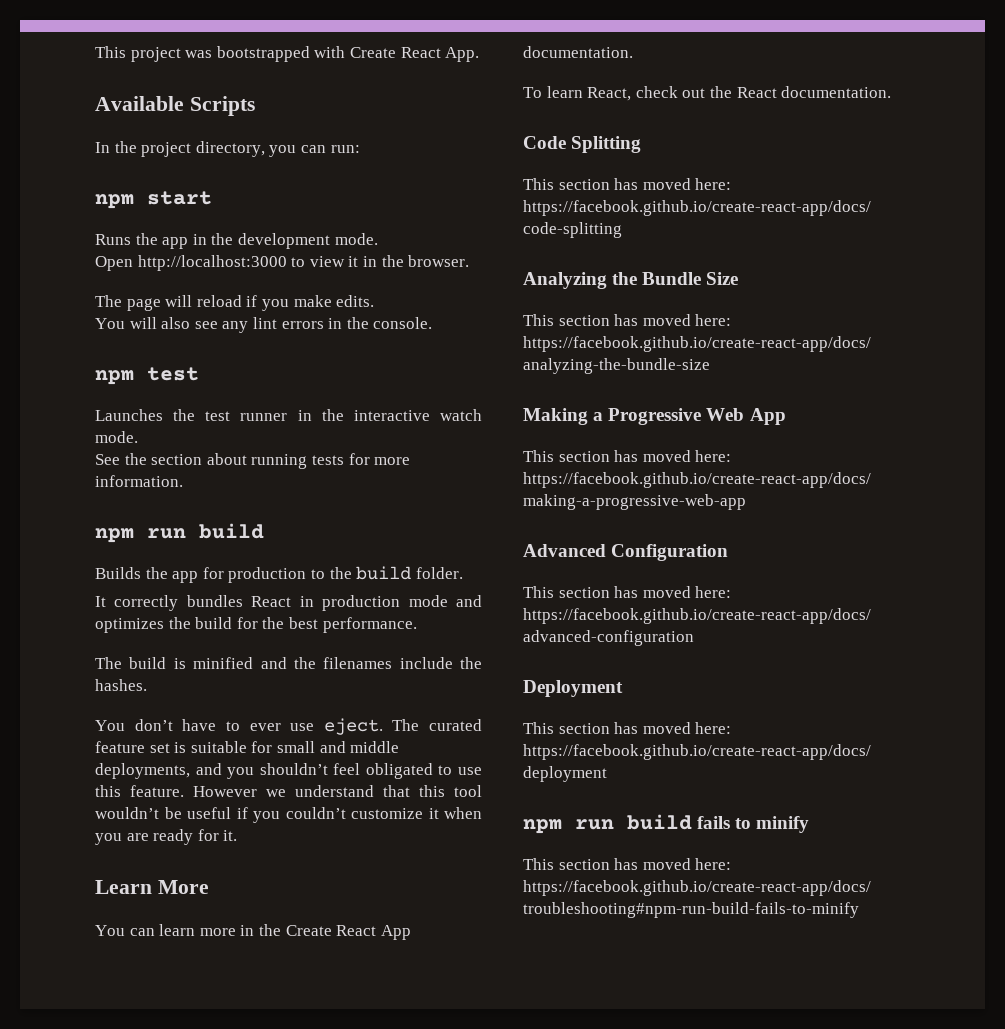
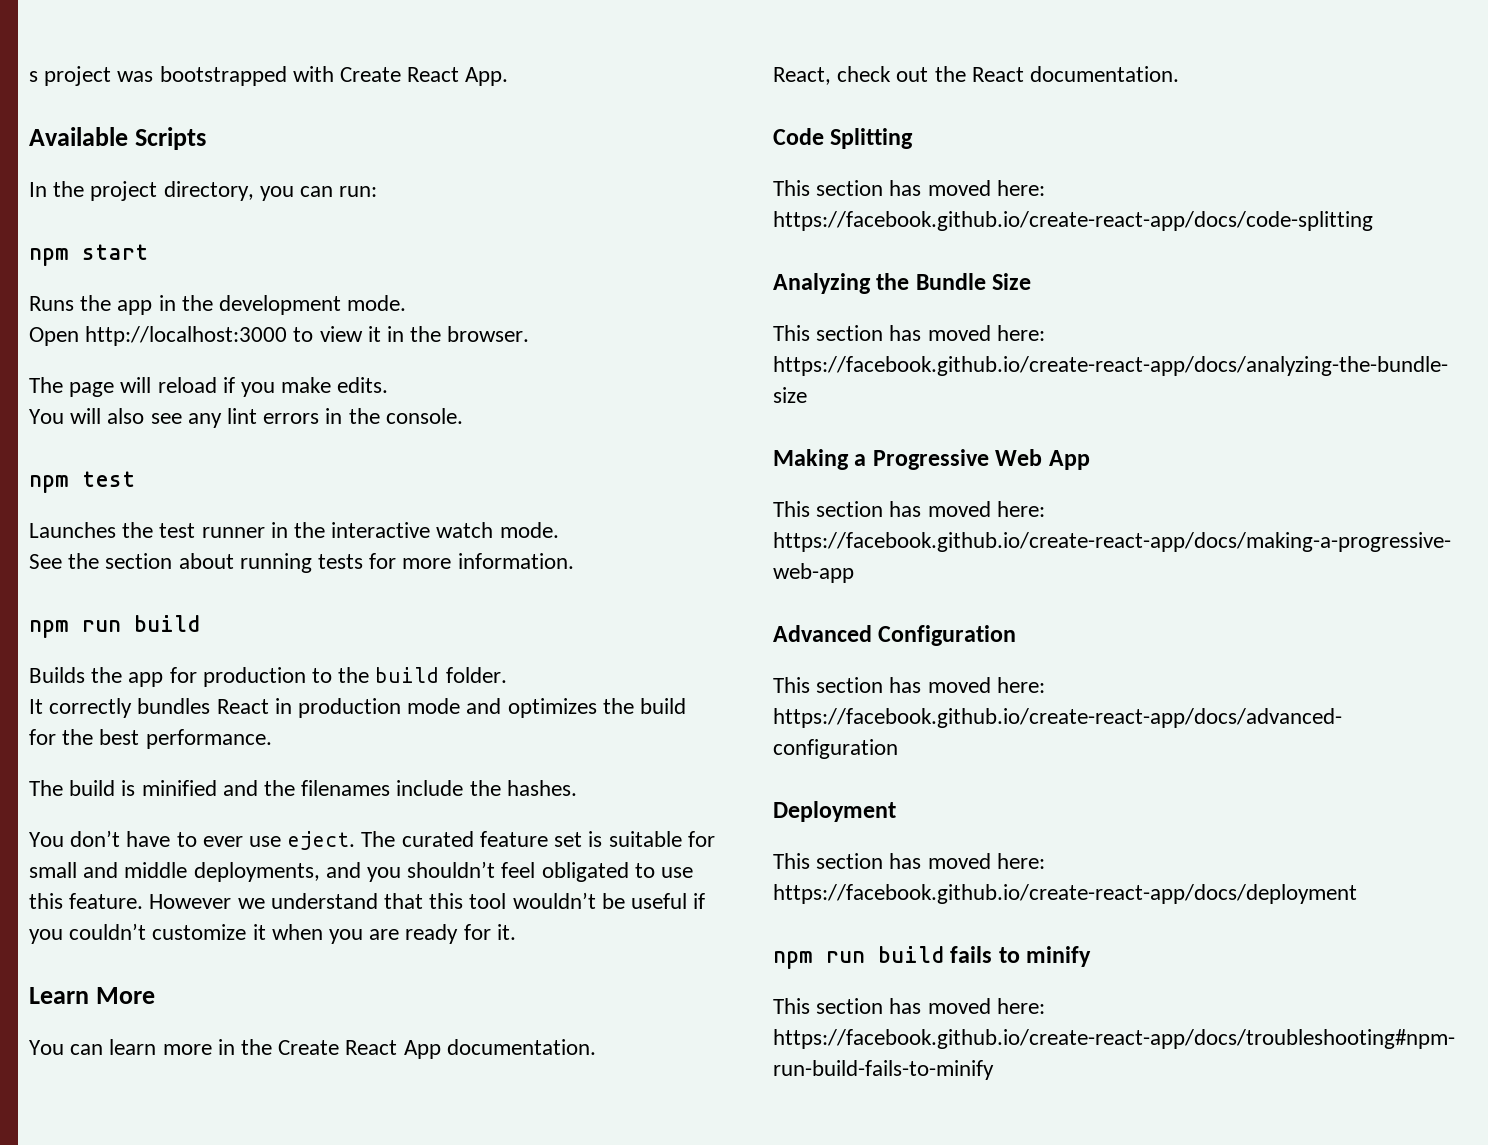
- This project was bootstrapped with Create React App.
+ s project was bootstrapped with Create React App.
- To learn React, check out the React documentation.
+ React, check out the React documentation.

